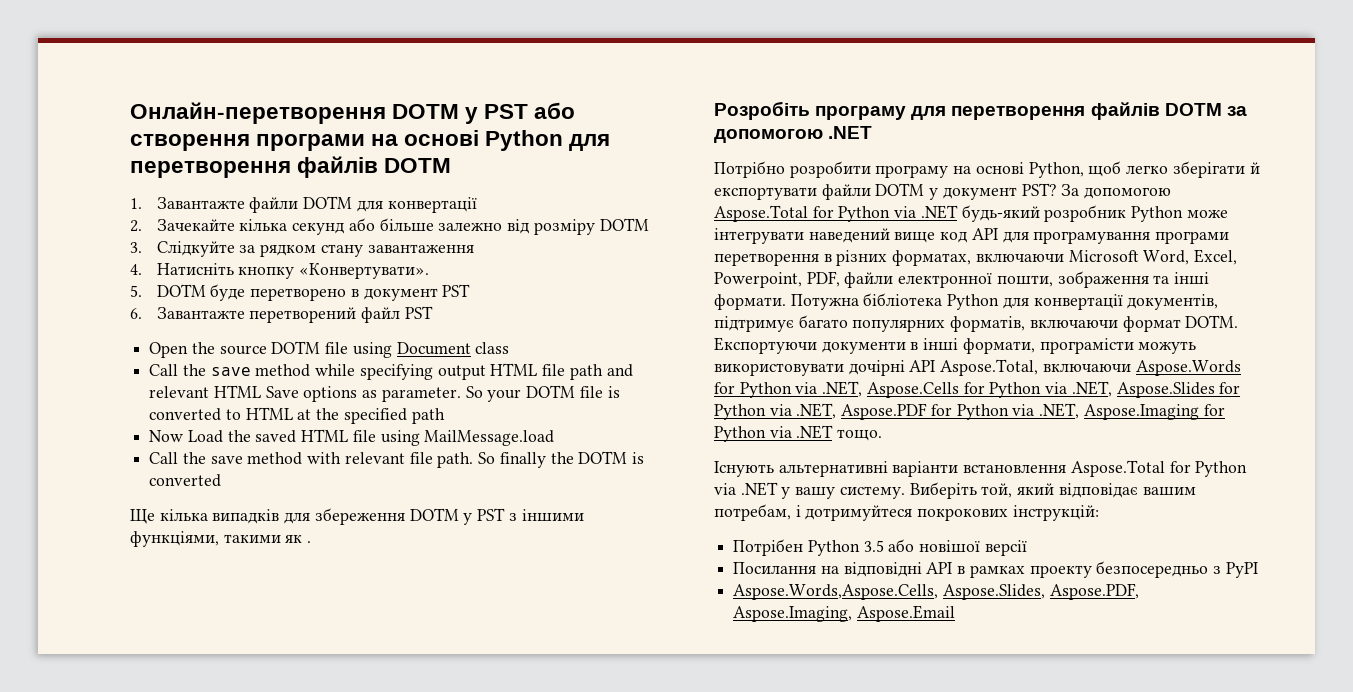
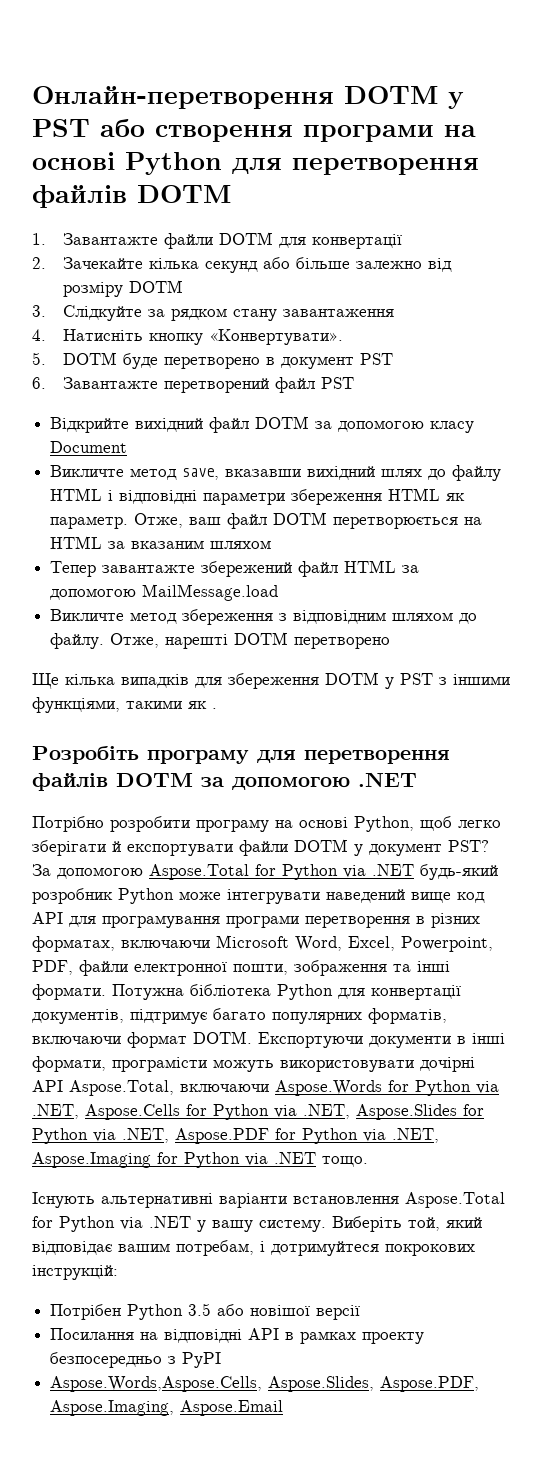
- Open the source DOTM file using Document class
- Call the save method while specifying output HTML file path and relevant HTML Save options as parameter. So your DOTM file is converted to HTML at the specified path
- Now Load the saved HTML file using MailMessage.load
- Call the save method with relevant file path. So finally the DOTM is converted
+ Відкрийте вихідний файл DOTM за допомогою класу Document
+ Викличте метод save, вказавши вихідний шлях до файлу HTML і відповідні параметри збереження HTML як параметр. Отже, ваш файл DOTM перетворюється на HTML за вказаним шляхом
+ Тепер завантажте збережений файл HTML за допомогою MailMessage.load
+ Викличте метод збереження з відповідним шляхом до файлу. Отже, нарешті DOTM перетворено

